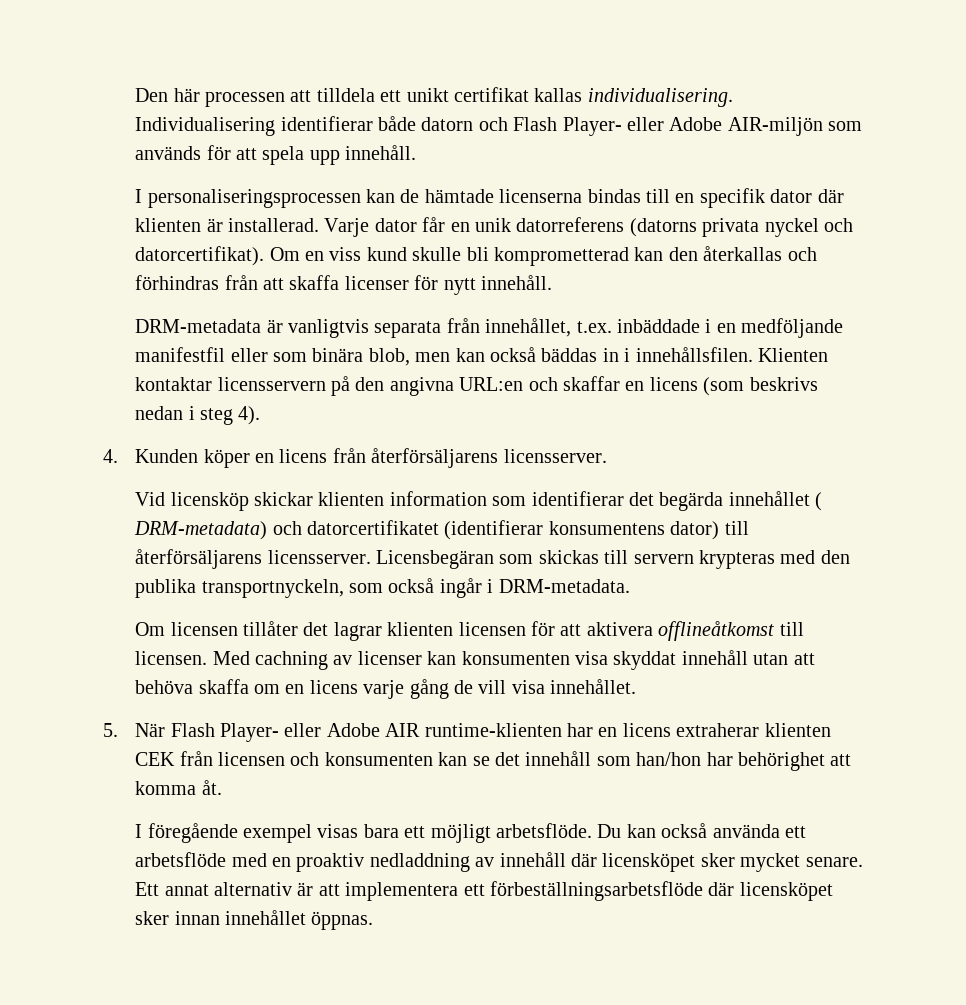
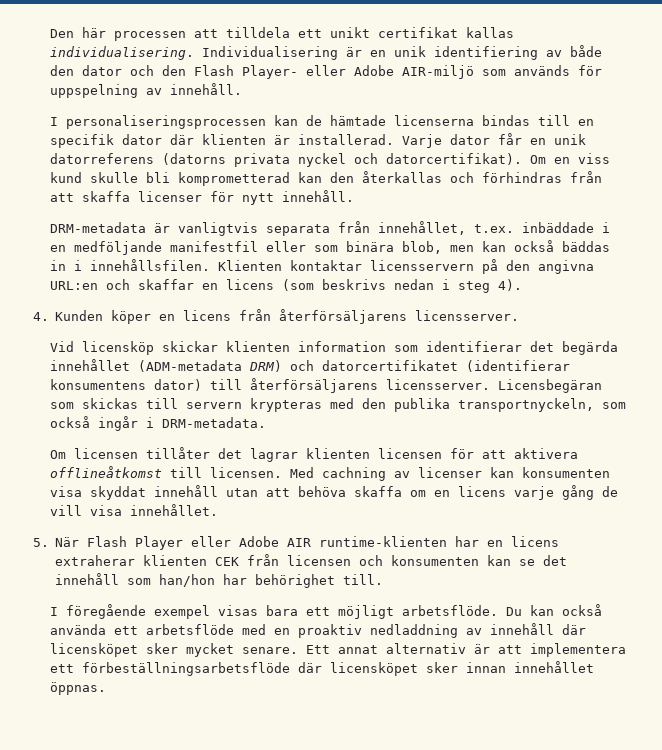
- Individualisering identifierar både datorn och Flash Player- eller Adobe AIR-miljön som används för att spela upp innehåll.
+ Individualisering är en unik identifiering av både den dator och den Flash Player- eller Adobe AIR-miljö som används för uppspelning av innehåll.
- Vid licensköp skickar klienten information som identifierar det begärda innehållet ( DRM-metadata) och datorcertifikatet (identifierar konsumentens dator) till återförsäljarens licensserver.
+ Vid licensköp skickar klienten information som identifierar det begärda innehållet (ADM-metadata DRM) och datorcertifikatet (identifierar konsumentens dator) till återförsäljarens licensserver.
- 5. När Flash Player- eller Adobe AIR runtime-klienten har en licens extraherar klienten CEK från licensen och konsumenten kan se det innehåll som han/hon har behörighet att komma åt.
+ 5. När Flash Player eller Adobe AIR runtime-klienten har en licens extraherar klienten CEK från licensen och konsumenten kan se det innehåll som han/hon har behörighet till.

